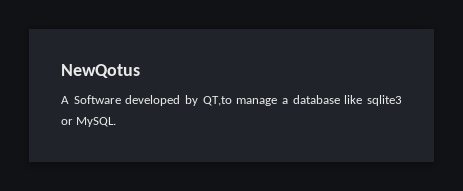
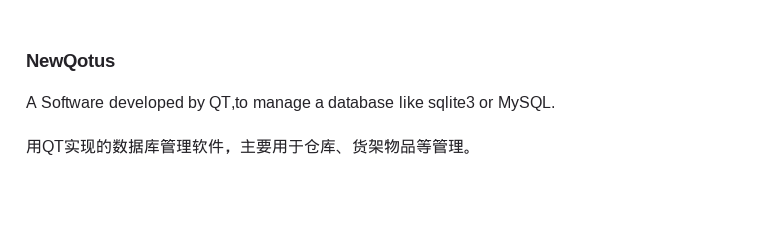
+ 用QT实现的数据库管理软件，主要用于仓库、货架物品等管理。

